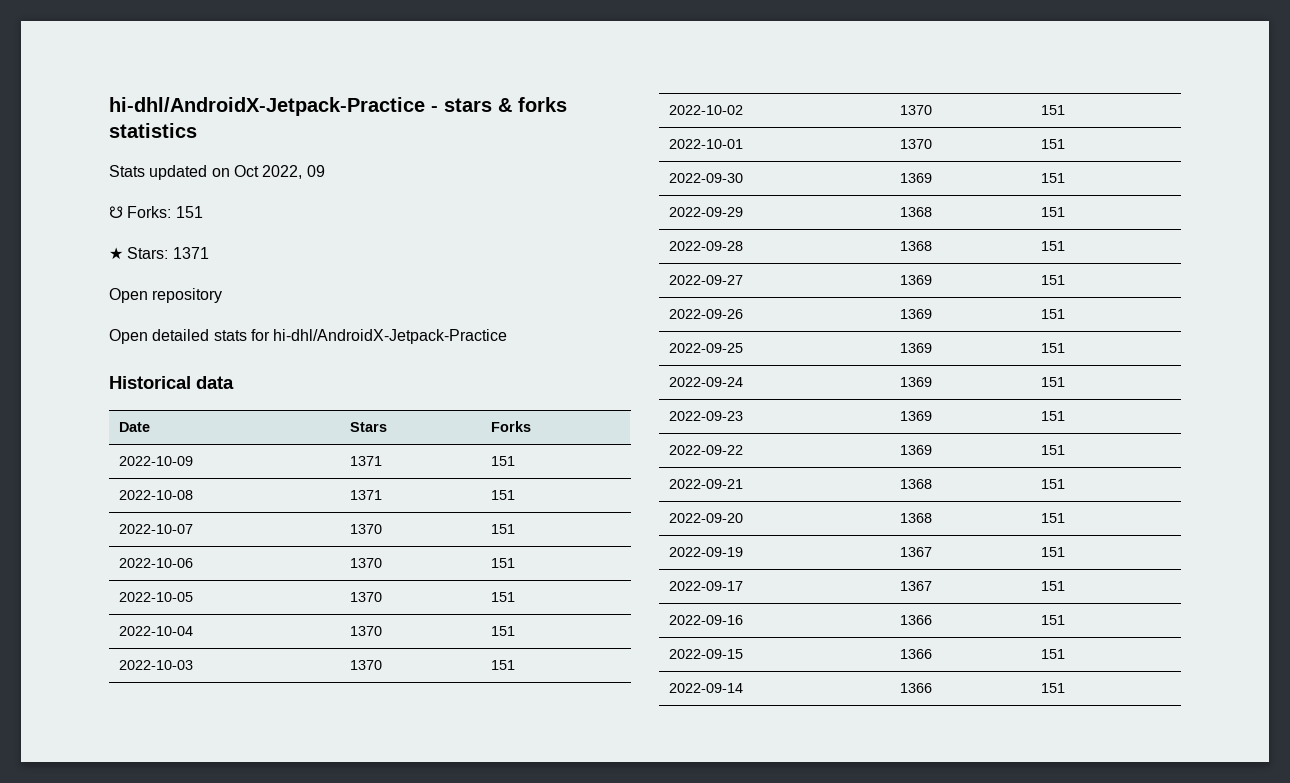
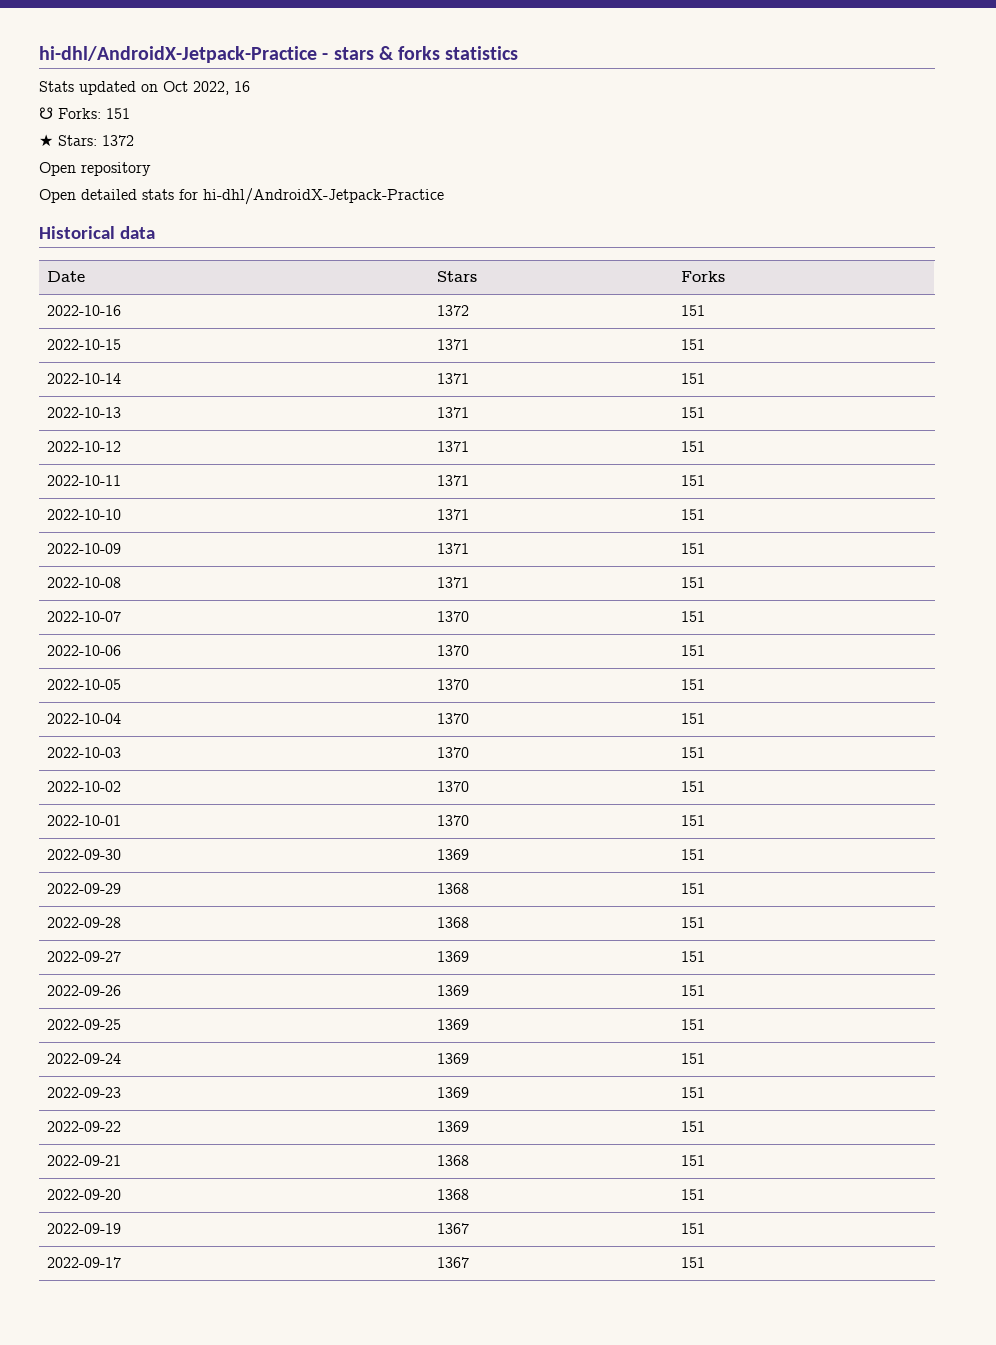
- Stats updated on Oct 2022, 09
+ Stats updated on Oct 2022, 16
- ★ Stars: 1371
+ ★ Stars: 1372
+ 2022-10-16 | 1372 | 151
+ 2022-10-15 | 1371 | 151
+ 2022-10-14 | 1371 | 151
+ 2022-10-13 | 1371 | 151
+ 2022-10-12 | 1371 | 151
+ 2022-10-11 | 1371 | 151
+ 2022-10-10 | 1371 | 151
- 2022-09-16 | 1366 | 151
- 2022-09-15 | 1366 | 151
- 2022-09-14 | 1366 | 151

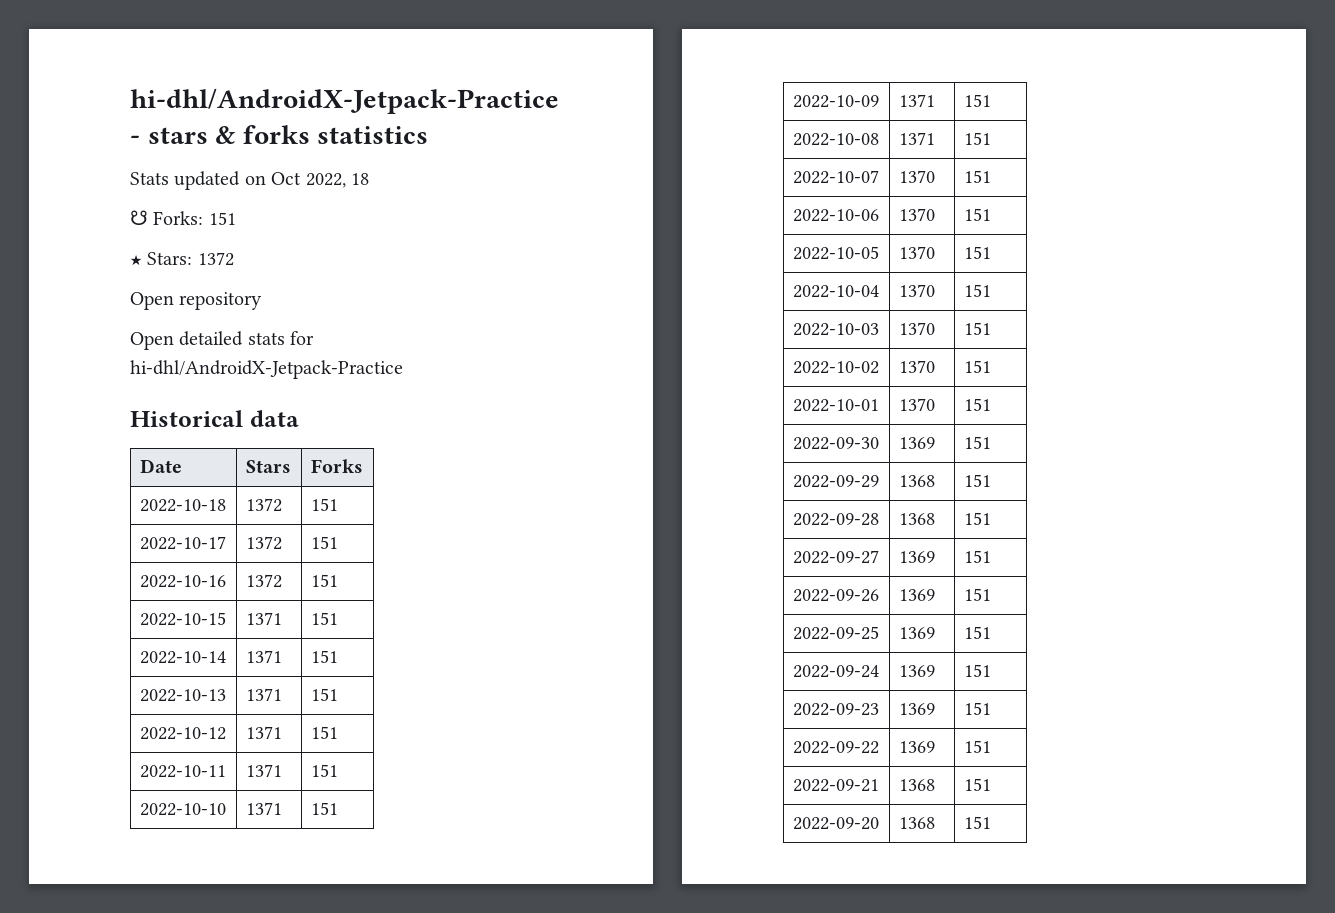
- Stats updated on Oct 2022, 16
+ Stats updated on Oct 2022, 18
+ 2022-10-18 | 1372 | 151
+ 2022-10-17 | 1372 | 151
- 2022-09-19 | 1367 | 151
- 2022-09-17 | 1367 | 151

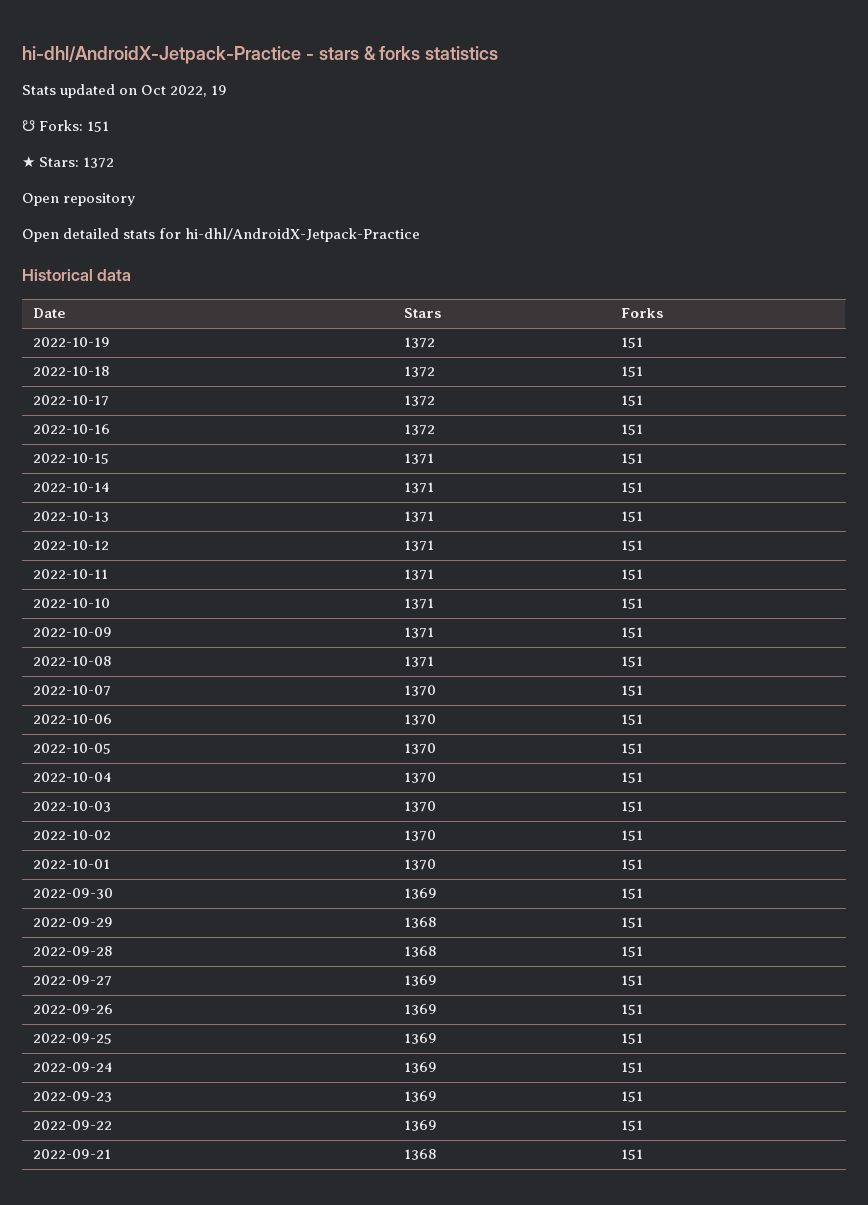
- Stats updated on Oct 2022, 18
+ Stats updated on Oct 2022, 19
+ 2022-10-19 | 1372 | 151
- 2022-09-20 | 1368 | 151

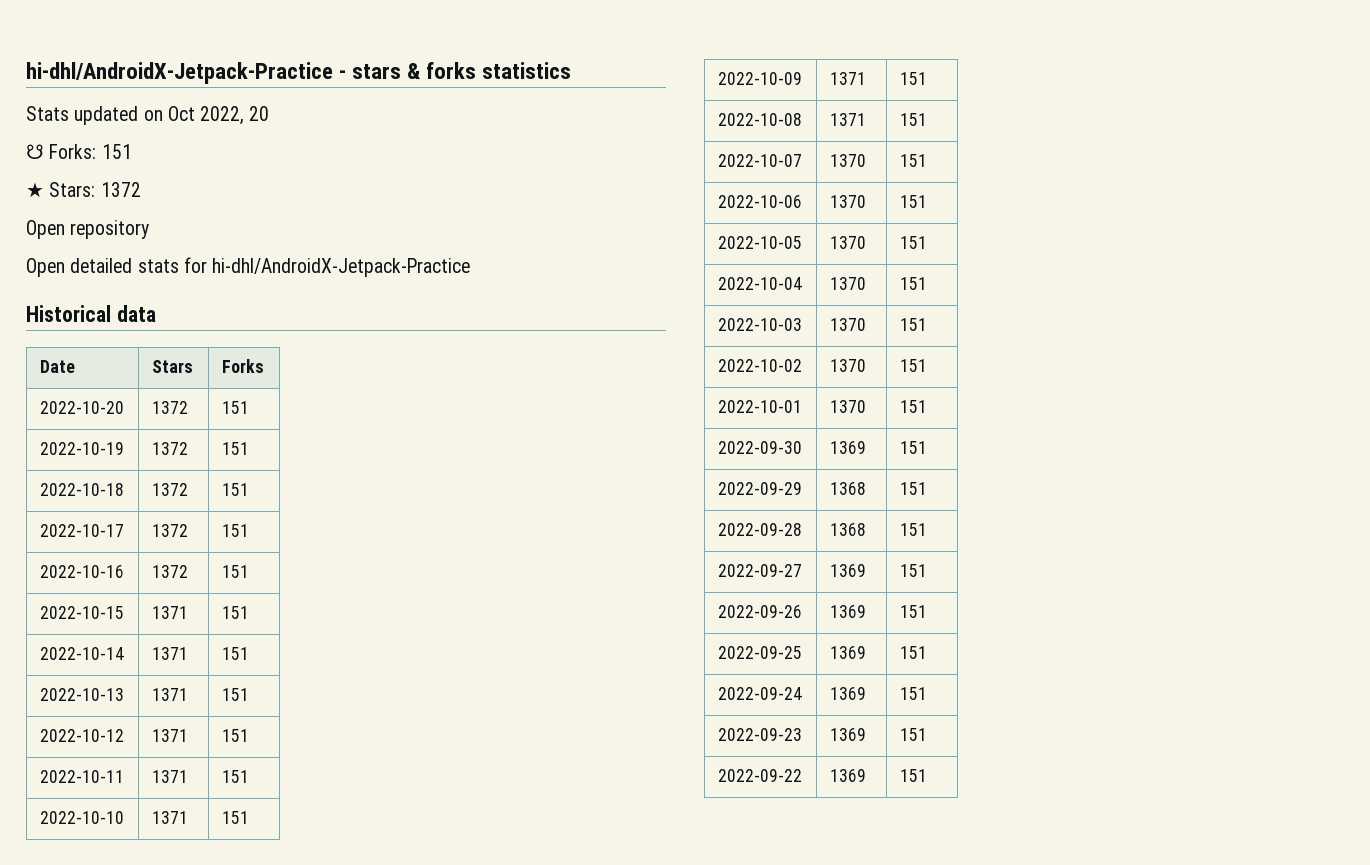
- Stats updated on Oct 2022, 19
+ Stats updated on Oct 2022, 20
+ 2022-10-20 | 1372 | 151
- 2022-09-21 | 1368 | 151

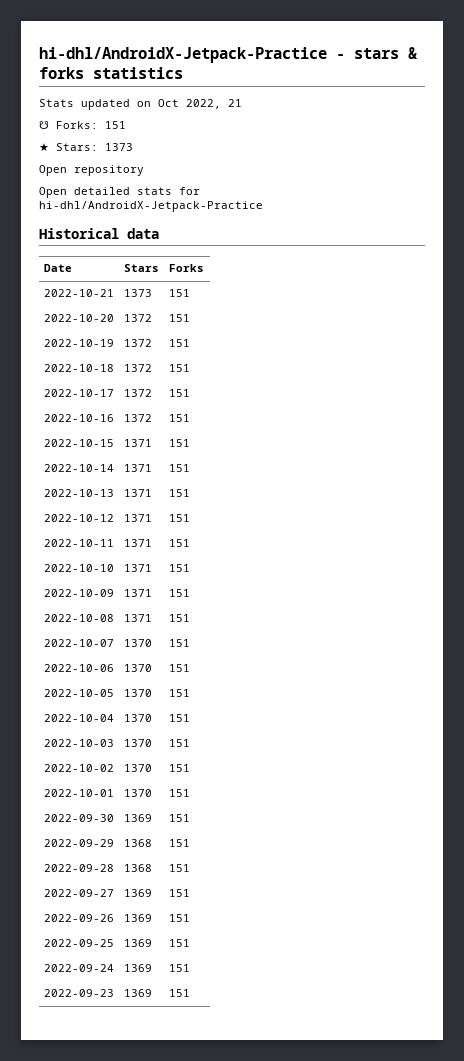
- Stats updated on Oct 2022, 20
+ Stats updated on Oct 2022, 21
- ★ Stars: 1372
+ ★ Stars: 1373
+ 2022-10-21 | 1373 | 151
- 2022-09-22 | 1369 | 151

